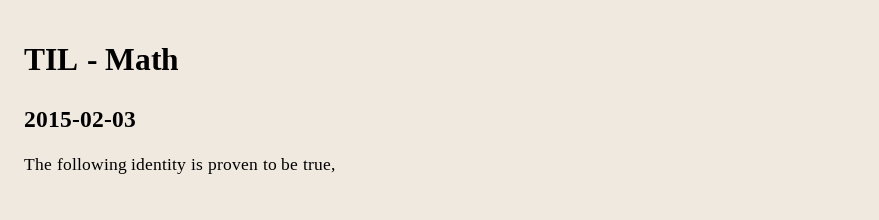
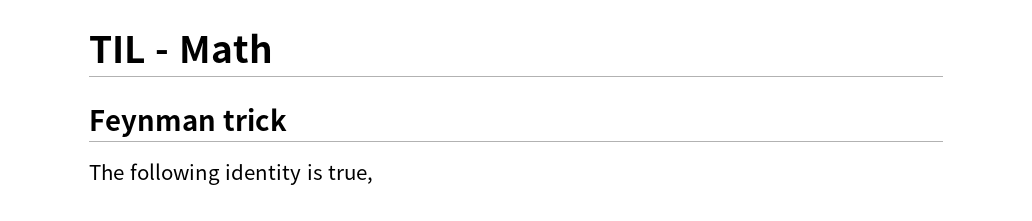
- 2015-02-03
+ Feynman trick
- The following identity is proven to be true,
+ The following identity is true,

